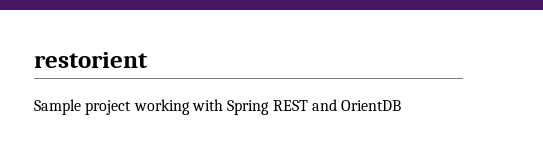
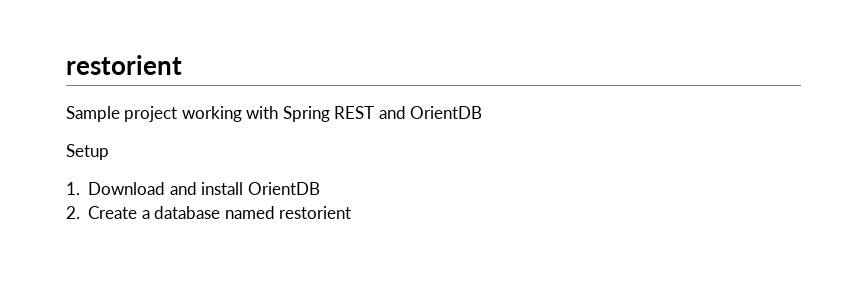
+ Setup
+ 1. Download and install OrientDB
+ 2. Create a database named restorient

